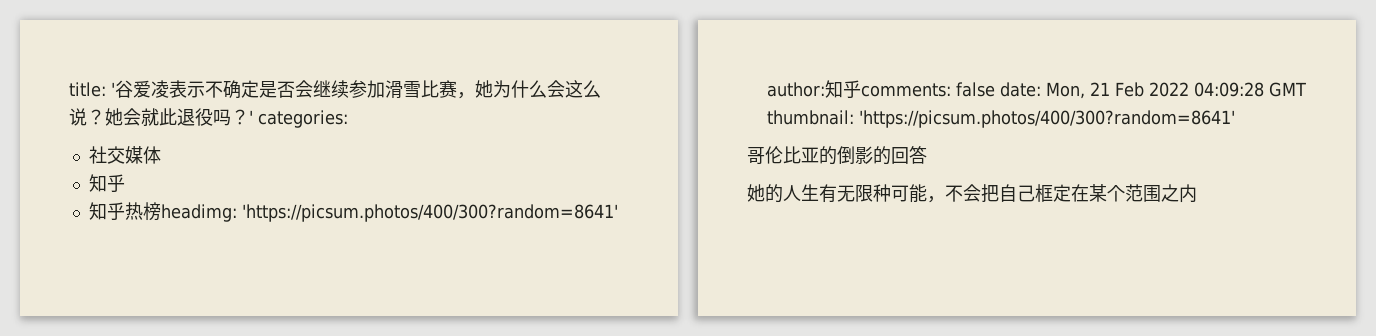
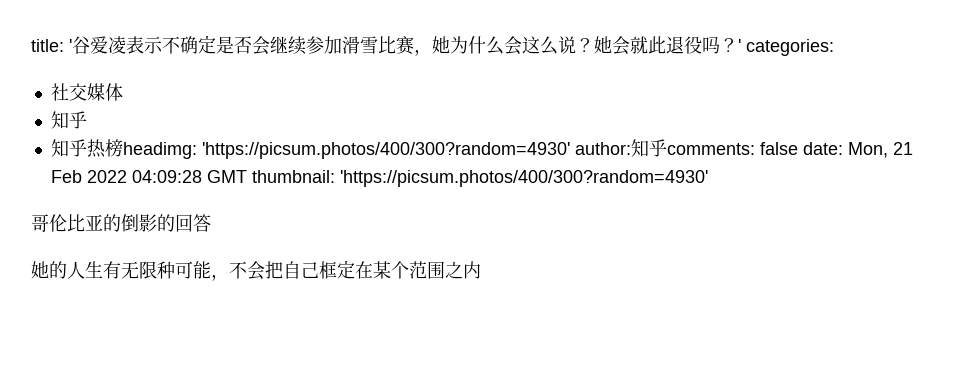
- 知乎热榜headimg: 'https://picsum.photos/400/300?random=8641' author:知乎comments: false date: Mon, 21 Feb 2022 04:09:28 GMT thumbnail: 'https://picsum.photos/400/300?random=8641'
+ 知乎热榜headimg: 'https://picsum.photos/400/300?random=4930' author:知乎comments: false date: Mon, 21 Feb 2022 04:09:28 GMT thumbnail: 'https://picsum.photos/400/300?random=4930'

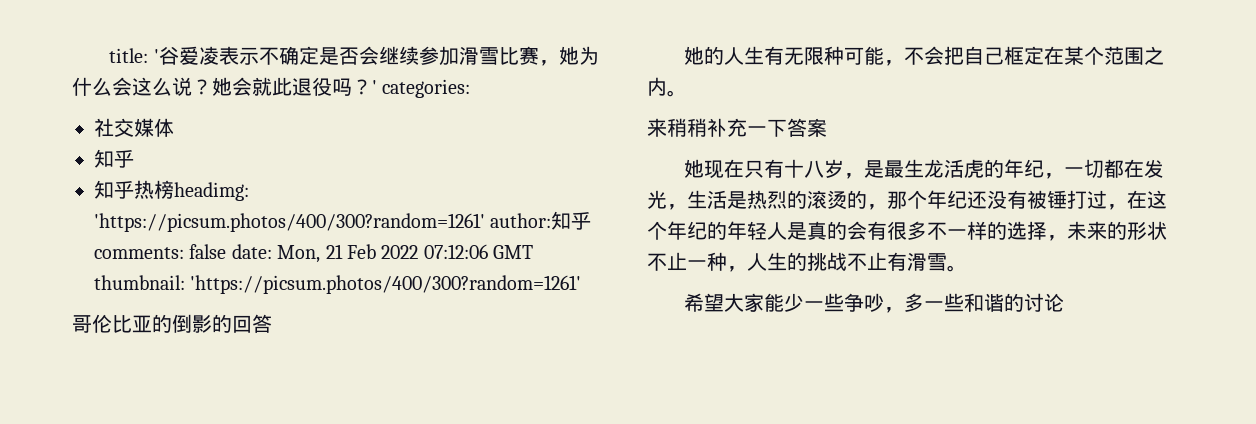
- 知乎热榜headimg: 'https://picsum.photos/400/300?random=4930' author:知乎comments: false date: Mon, 21 Feb 2022 04:09:28 GMT thumbnail: 'https://picsum.photos/400/300?random=4930'
+ 知乎热榜headimg: 'https://picsum.photos/400/300?random=1261' author:知乎comments: false date: Mon, 21 Feb 2022 07:12:06 GMT thumbnail: 'https://picsum.photos/400/300?random=1261'
- 她的人生有无限种可能，不会把自己框定在某个范围之内
+ 她的人生有无限种可能，不会把自己框定在某个范围之内。
+ 来稍稍补充一下答案
+ 她现在只有十八岁，是最生龙活虎的年纪，一切都在发光，生活是热烈的滚烫的，那个年纪还没有被锤打过，在这个年纪的年轻人是真的会有很多不一样的选择，未来的形状不止一种，人生的挑战不止有滑雪。
+ 希望大家能少一些争吵，多一些和谐的讨论

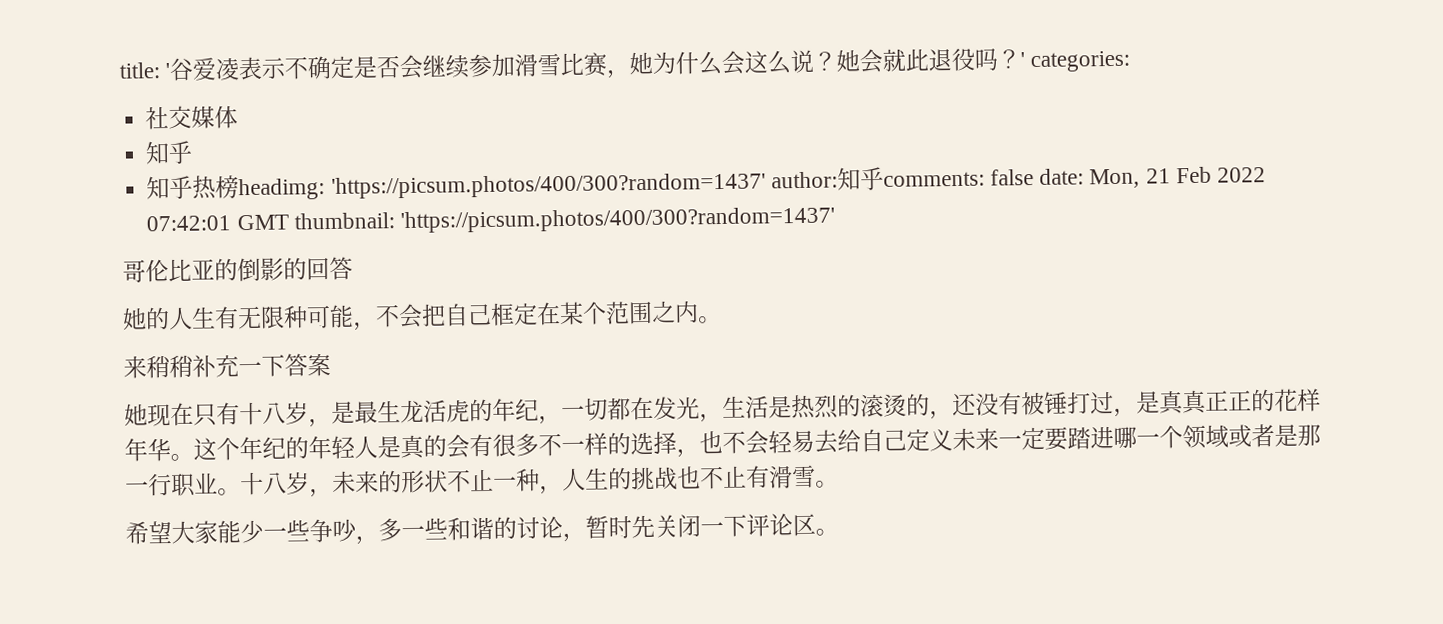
- 知乎热榜headimg: 'https://picsum.photos/400/300?random=1261' author:知乎comments: false date: Mon, 21 Feb 2022 07:12:06 GMT thumbnail: 'https://picsum.photos/400/300?random=1261'
+ 知乎热榜headimg: 'https://picsum.photos/400/300?random=1437' author:知乎comments: false date: Mon, 21 Feb 2022 07:42:01 GMT thumbnail: 'https://picsum.photos/400/300?random=1437'
- 她现在只有十八岁，是最生龙活虎的年纪，一切都在发光，生活是热烈的滚烫的，那个年纪还没有被锤打过，在这个年纪的年轻人是真的会有很多不一样的选择，未来的形状不止一种，人生的挑战不止有滑雪。
+ 她现在只有十八岁，是最生龙活虎的年纪，一切都在发光，生活是热烈的滚烫的，还没有被锤打过，是真真正正的花样年华。这个年纪的年轻人是真的会有很多不一样的选择，也不会轻易去给自己定义未来一定要踏进哪一个领域或者是那一行职业。十八岁，未来的形状不止一种，人生的挑战也不止有滑雪。
- 希望大家能少一些争吵，多一些和谐的讨论
+ 希望大家能少一些争吵，多一些和谐的讨论，暂时先关闭一下评论区。

